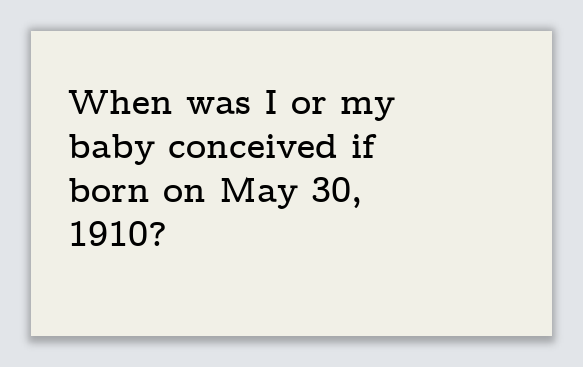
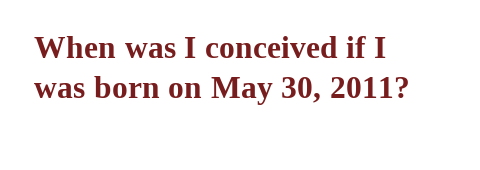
- When was I or my baby conceived if born on May 30, 1910?
+ When was I conceived if I was born on May 30, 2011?

